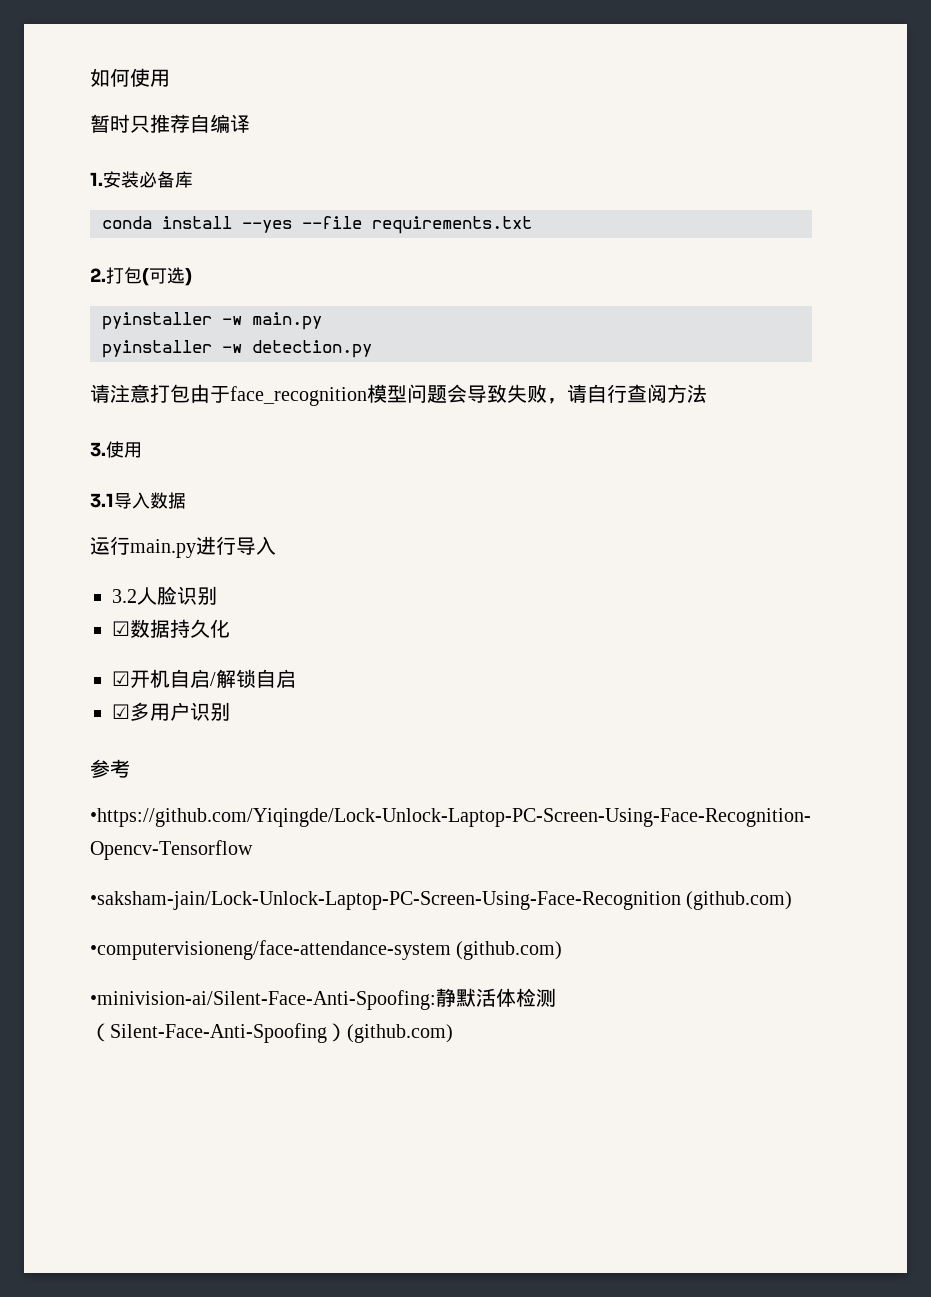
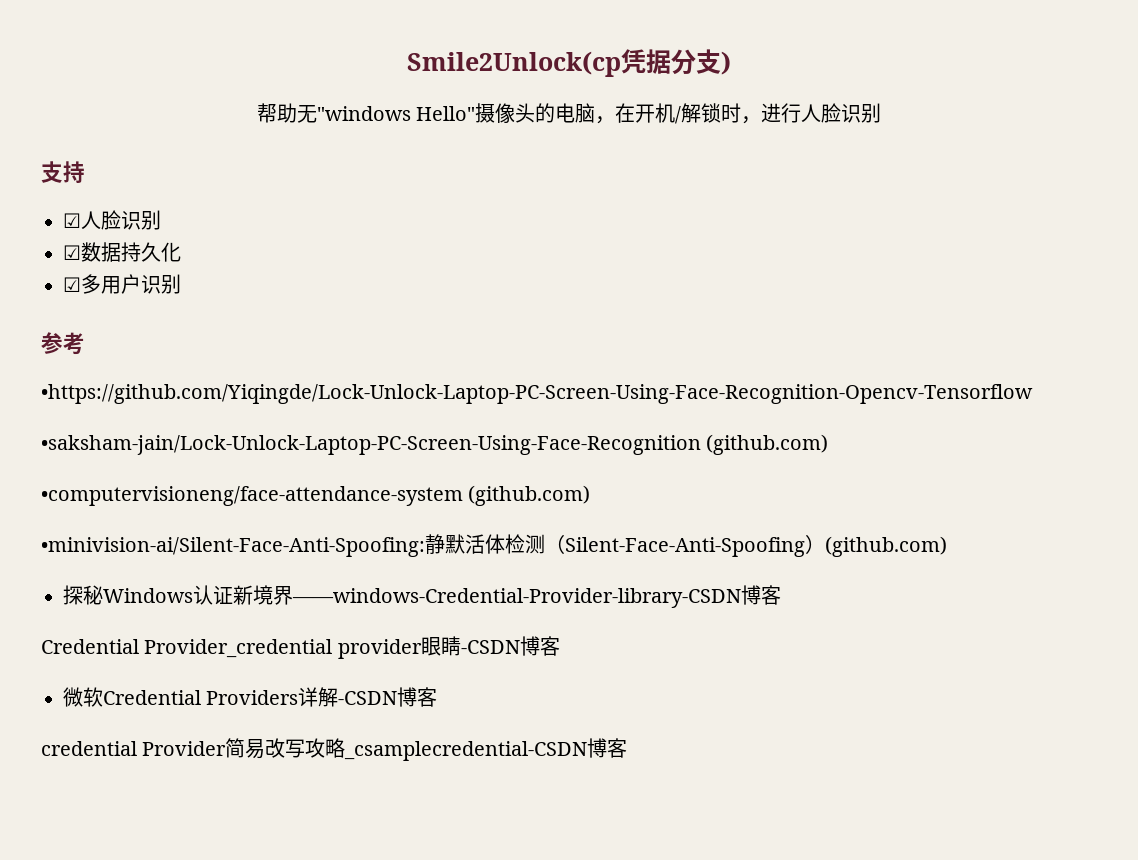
- 如何使用
- 暂时只推荐自编译
- 1.安装必备库
- conda install --yes --file requirements.txt
- 2.打包(可选)
- pyinstaller -w main.py
- pyinstaller -w detection.py
- 请注意打包由于face_recognition模型问题会导致失败，请自行查阅方法
- 3.使用
- 3.1导入数据
- 运行main.py进行导入
- 3.2人脸识别
+ Smile2Unlock(cp凭据分支)
+ 帮助无"windows Hello"摄像头的电脑，在开机/解锁时，进行人脸识别
+ 支持
+ ☑人脸识别
- ☑开机自启/解锁自启
+ 探秘Windows认证新境界——windows-Credential-Provider-library-CSDN博客
+ Credential Provider_credential provider眼睛-CSDN博客
+ 微软Credential Providers详解-CSDN博客
+ credential Provider简易改写攻略_csamplecredential-CSDN博客

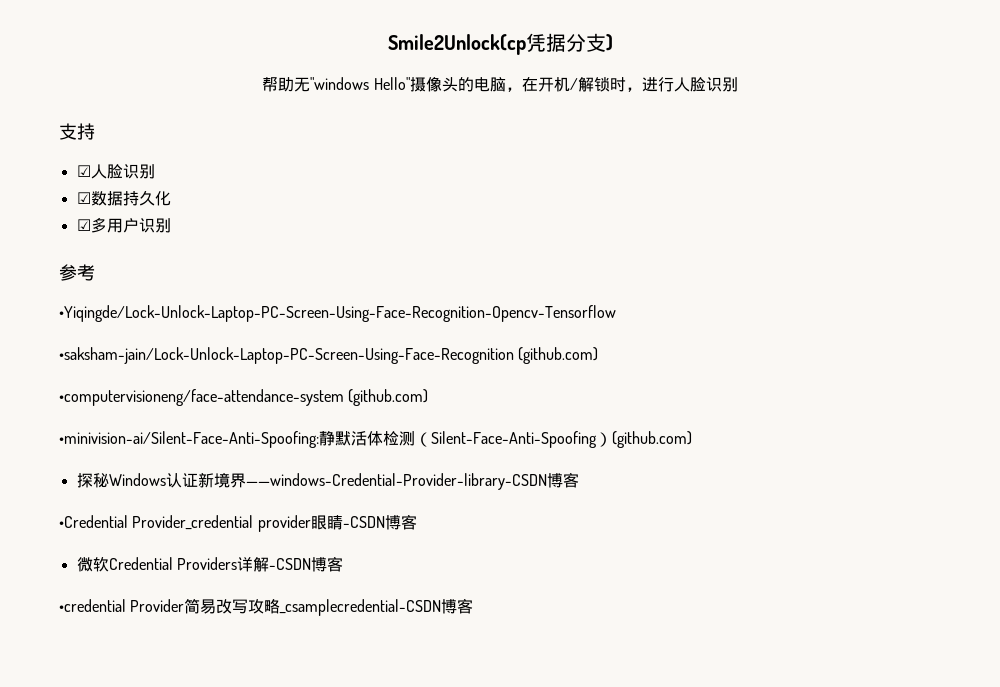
- •https://github.com/Yiqingde/Lock-Unlock-Laptop-PC-Screen-Using-Face-Recognition-Opencv-Tensorflow
+ •Yiqingde/Lock-Unlock-Laptop-PC-Screen-Using-Face-Recognition-Opencv-Tensorflow
- Credential Provider_credential provider眼睛-CSDN博客
+ •Credential Provider_credential provider眼睛-CSDN博客
- credential Provider简易改写攻略_csamplecredential-CSDN博客
+ •credential Provider简易改写攻略_csamplecredential-CSDN博客

